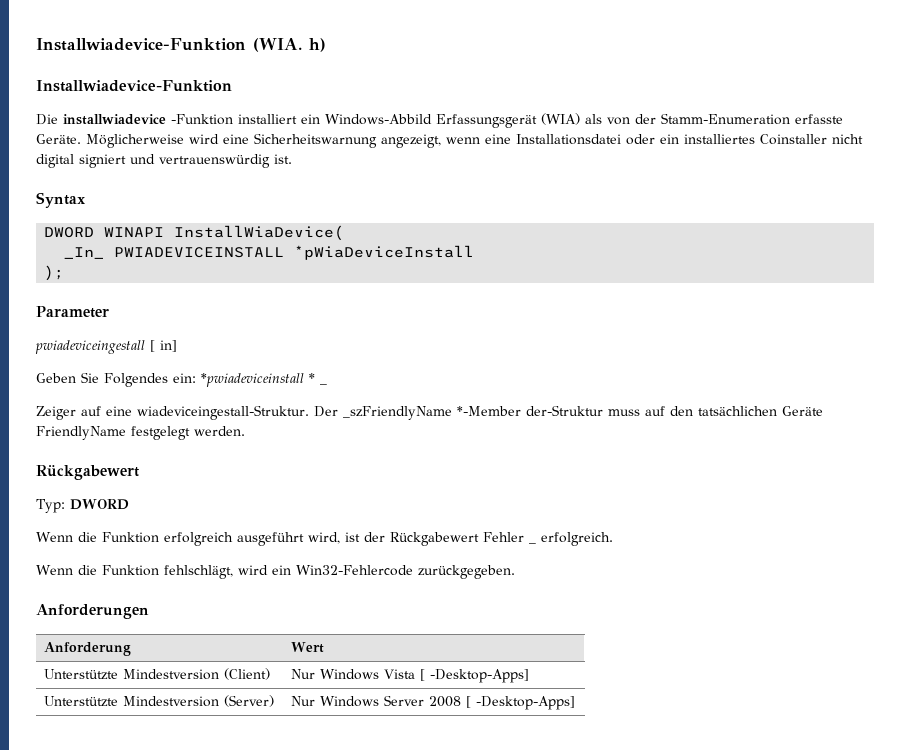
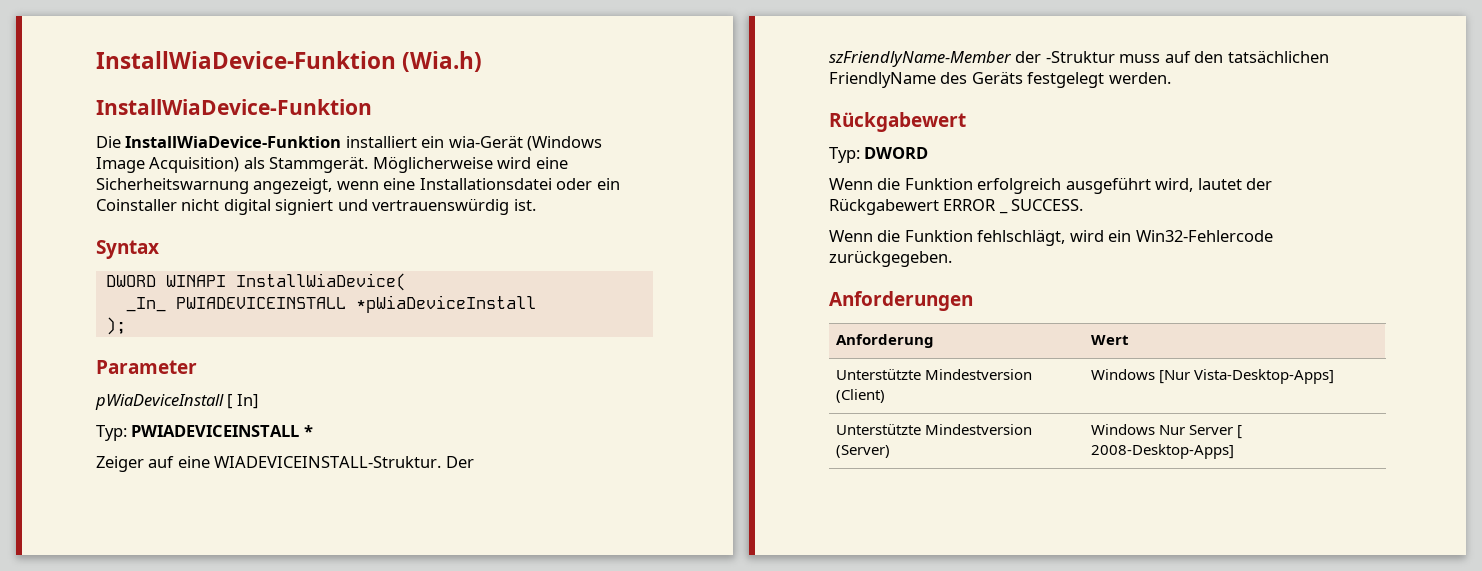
- Installwiadevice-Funktion (WIA. h)
- Installwiadevice-Funktion
- Die installwiadevice -Funktion installiert ein Windows-Abbild Erfassungsgerät (WIA) als von der Stamm-Enumeration erfasste Geräte.
+ InstallWiaDevice-Funktion (Wia.h)
+ InstallWiaDevice-Funktion
+ Die InstallWiaDevice-Funktion installiert ein wia-Gerät (Windows Image Acquisition) als Stammgerät.
- Möglicherweise wird eine Sicherheitswarnung angezeigt, wenn eine Installationsdatei oder ein installiertes Coinstaller nicht digital signiert und vertrauenswürdig ist.
+ Möglicherweise wird eine Sicherheitswarnung angezeigt, wenn eine Installationsdatei oder ein Coinstaller nicht digital signiert und vertrauenswürdig ist.
- pwiadeviceingestall [ in]
- Geben Sie Folgendes ein: *pwiadeviceinstall * _
+ pWiaDeviceInstall [ In]
+ Typ: PWIADEVICEINSTALL *
- Zeiger auf eine wiadeviceingestall-Struktur. Der _szFriendlyName *-Member der-Struktur muss auf den tatsächlichen Geräte FriendlyName festgelegt werden.
+ Zeiger auf eine WIADEVICEINSTALL-Struktur. Der szFriendlyName-Member der -Struktur muss auf den tatsächlichen FriendlyName des Geräts festgelegt werden.
- Wenn die Funktion erfolgreich ausgeführt wird, ist der Rückgabewert Fehler _ erfolgreich.
+ Wenn die Funktion erfolgreich ausgeführt wird, lautet der Rückgabewert ERROR _ SUCCESS.
- Unterstützte Mindestversion (Client) | Nur Windows Vista [ -Desktop-Apps]
- Unterstützte Mindestversion (Server) | Nur Windows Server 2008 [ -Desktop-Apps]
+ Unterstützte Mindestversion (Client) | Windows [Nur Vista-Desktop-Apps]
+ Unterstützte Mindestversion (Server) | Windows Nur Server [ 2008-Desktop-Apps]

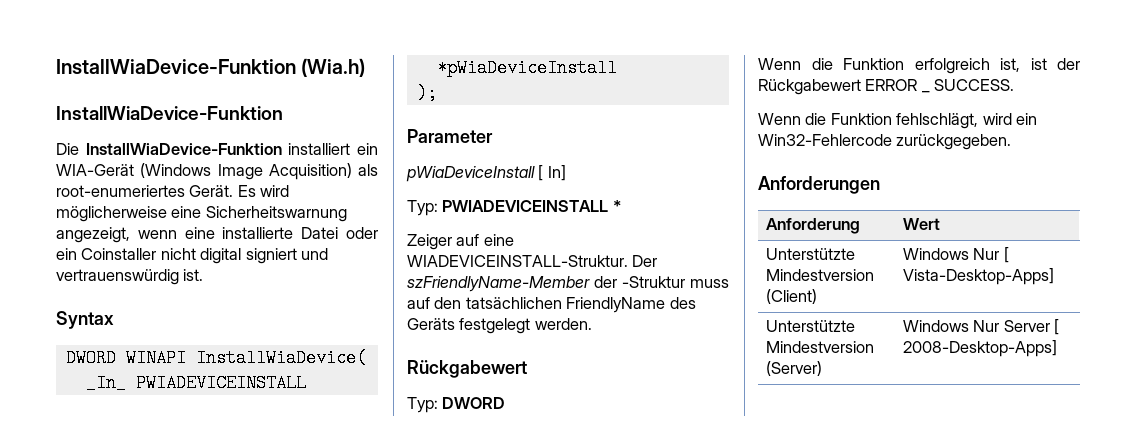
- Die InstallWiaDevice-Funktion installiert ein wia-Gerät (Windows Image Acquisition) als Stammgerät. Möglicherweise wird eine Sicherheitswarnung angezeigt, wenn eine Installationsdatei oder ein Coinstaller nicht digital signiert und vertrauenswürdig ist.
+ Die InstallWiaDevice-Funktion installiert ein WIA-Gerät (Windows Image Acquisition) als root-enumeriertes Gerät. Es wird möglicherweise eine Sicherheitswarnung angezeigt, wenn eine installierte Datei oder ein Coinstaller nicht digital signiert und vertrauenswürdig ist.
- Wenn die Funktion erfolgreich ausgeführt wird, lautet der Rückgabewert ERROR _ SUCCESS.
+ Wenn die Funktion erfolgreich ist, ist der Rückgabewert ERROR _ SUCCESS.
- Unterstützte Mindestversion (Client) | Windows [Nur Vista-Desktop-Apps]
+ Unterstützte Mindestversion (Client) | Windows Nur [ Vista-Desktop-Apps]

